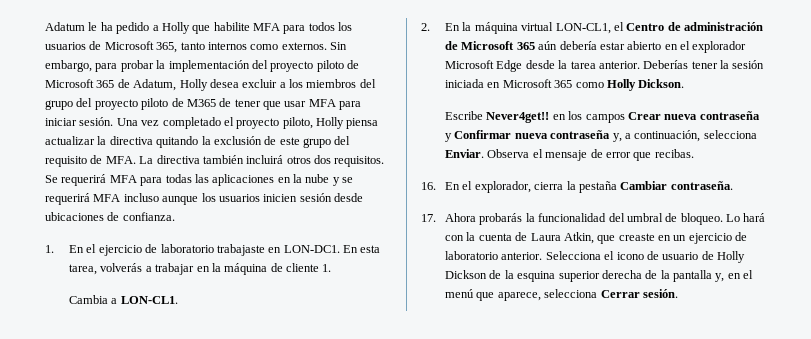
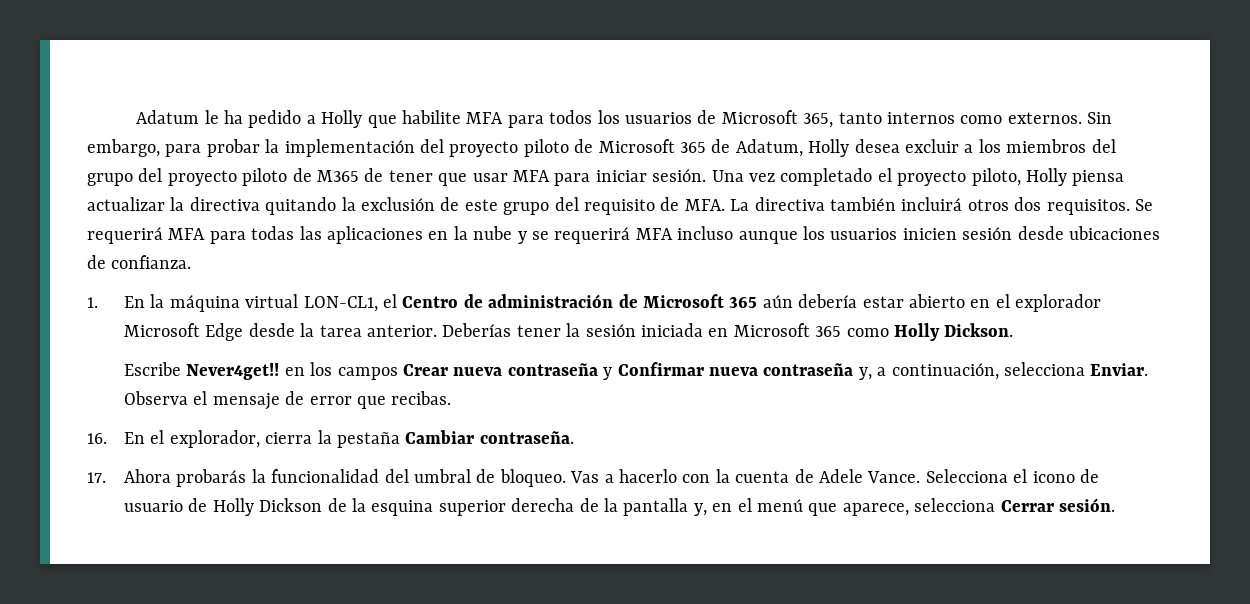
- 1. En el ejercicio de laboratorio trabajaste en LON-DC1. En esta tarea, volverás a trabajar en la máquina de cliente 1.
- Cambia a LON-CL1.
- 2. En la máquina virtual LON-CL1, el Centro de administración de Microsoft 365 aún debería estar abierto en el explorador Microsoft Edge desde la tarea anterior.
+ 1. En la máquina virtual LON-CL1, el Centro de administración de Microsoft 365 aún debería estar abierto en el explorador Microsoft Edge desde la tarea anterior.
- Lo hará con la cuenta de Laura Atkin, que creaste en un ejercicio de laboratorio anterior.
+ Vas a hacerlo con la cuenta de Adele Vance.

